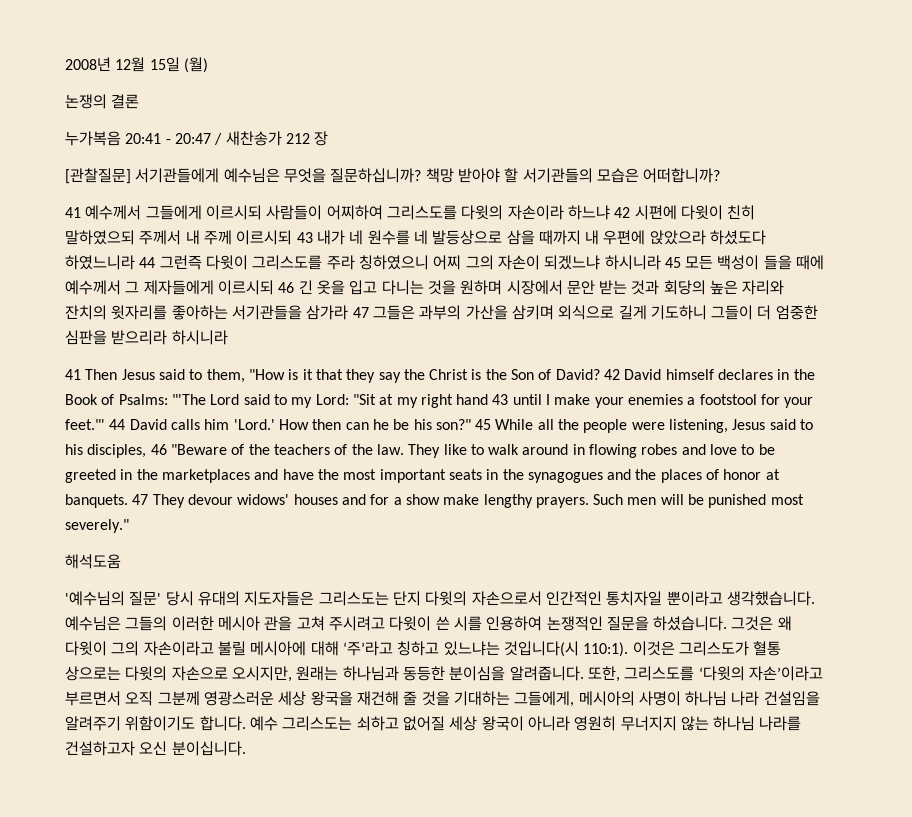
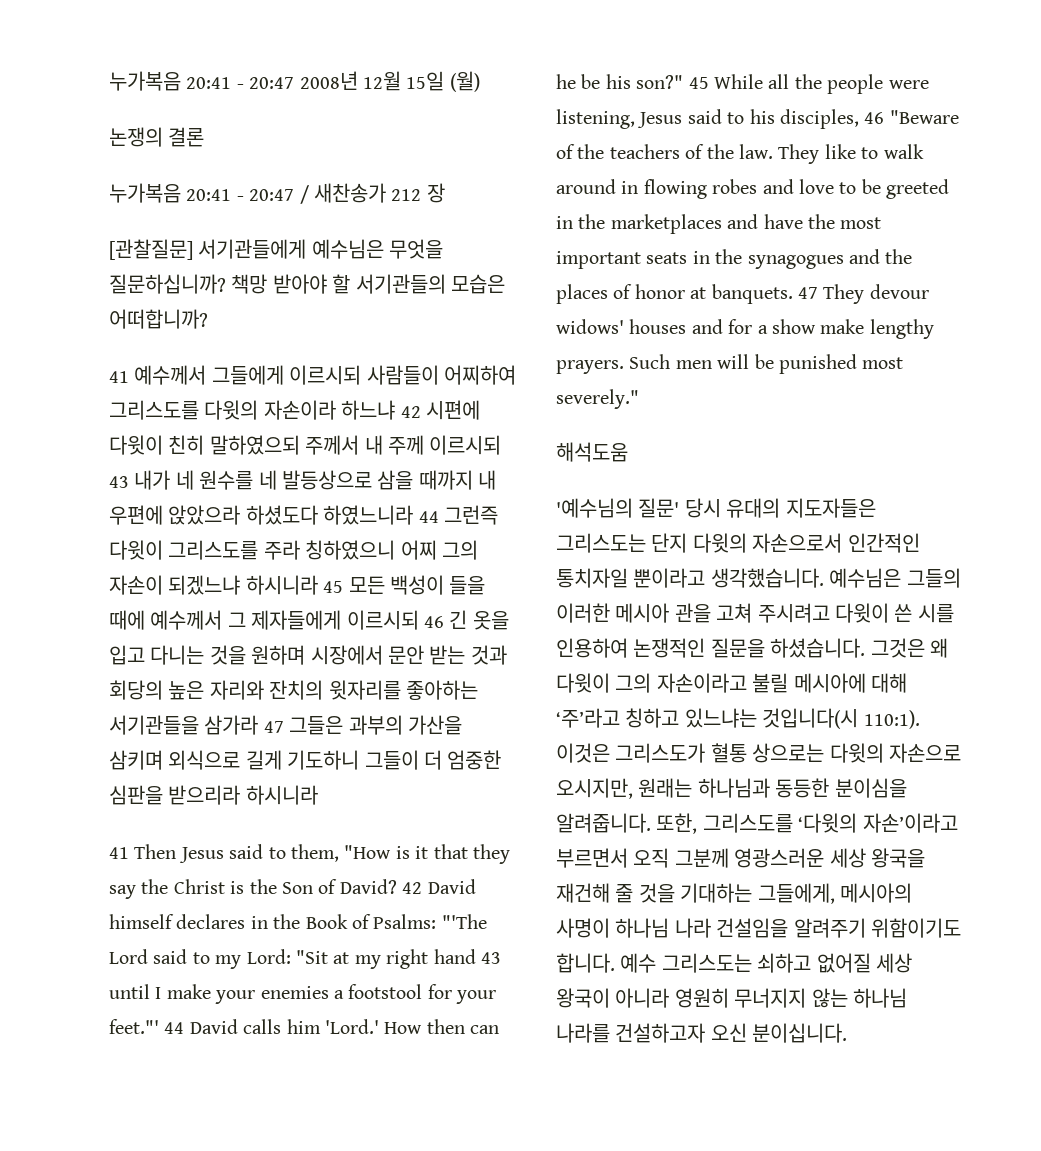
- 2008년 12월 15일 (월)
+ 누가복음 20:41 - 20:47 2008년 12월 15일 (월)

